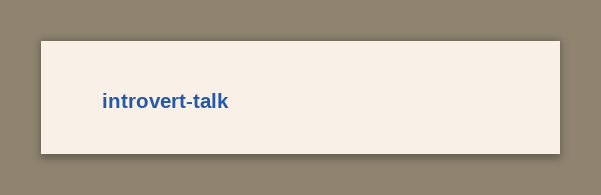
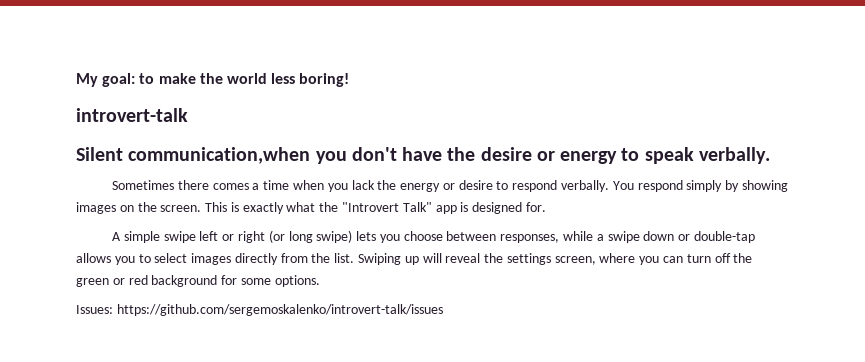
+ My goal: to make the world less boring!
  introvert-talk
+ Silent communication,when you don't have the desire or energy to speak verbally.
+ Sometimes there comes a time when you lack the energy or desire to respond verbally. You respond simply by showing images on the screen. This is exactly what the "Introvert Talk" app is designed for.
+ A simple swipe left or right (or long swipe) lets you choose between responses, while a swipe down or double-tap allows you to select images directly from the list. Swiping up will reveal the settings screen, where you can turn off the green or red background for some options.
+ Issues: https://github.com/sergemoskalenko/introvert-talk/issues

